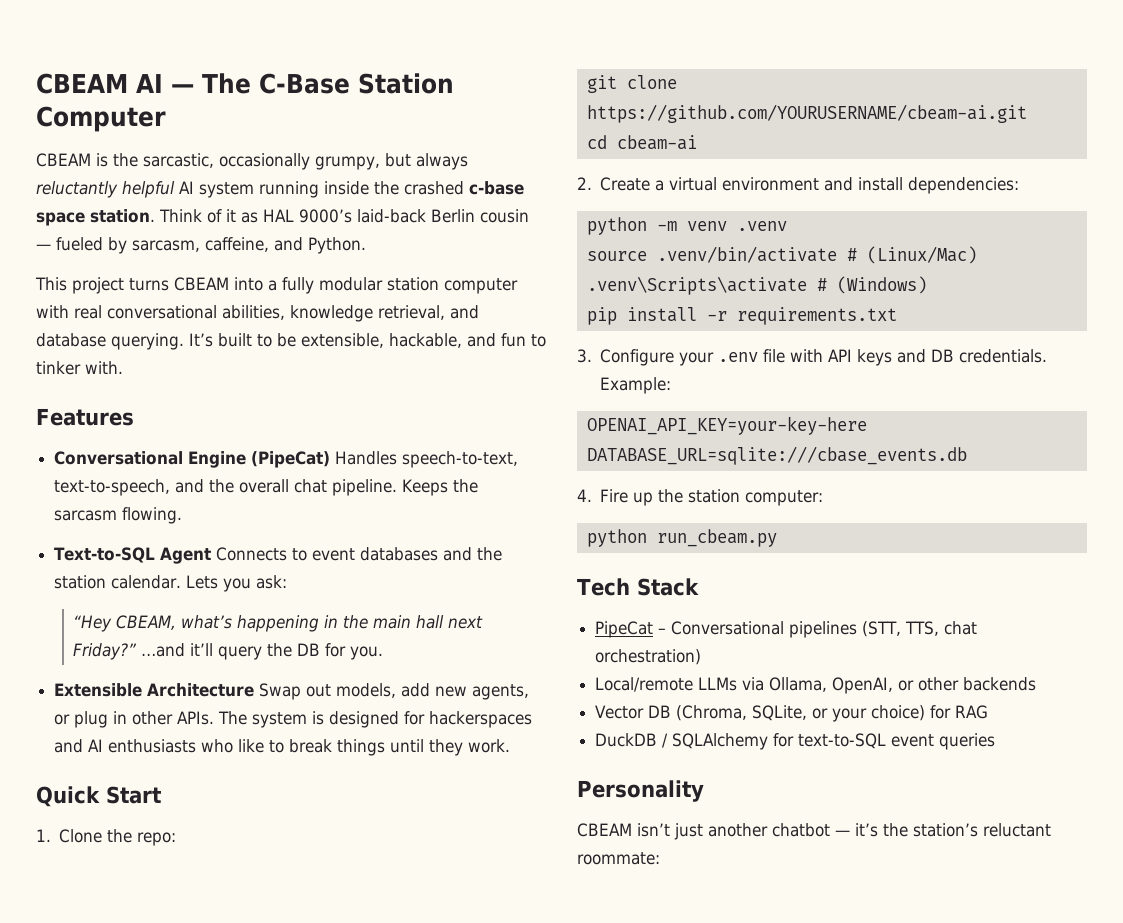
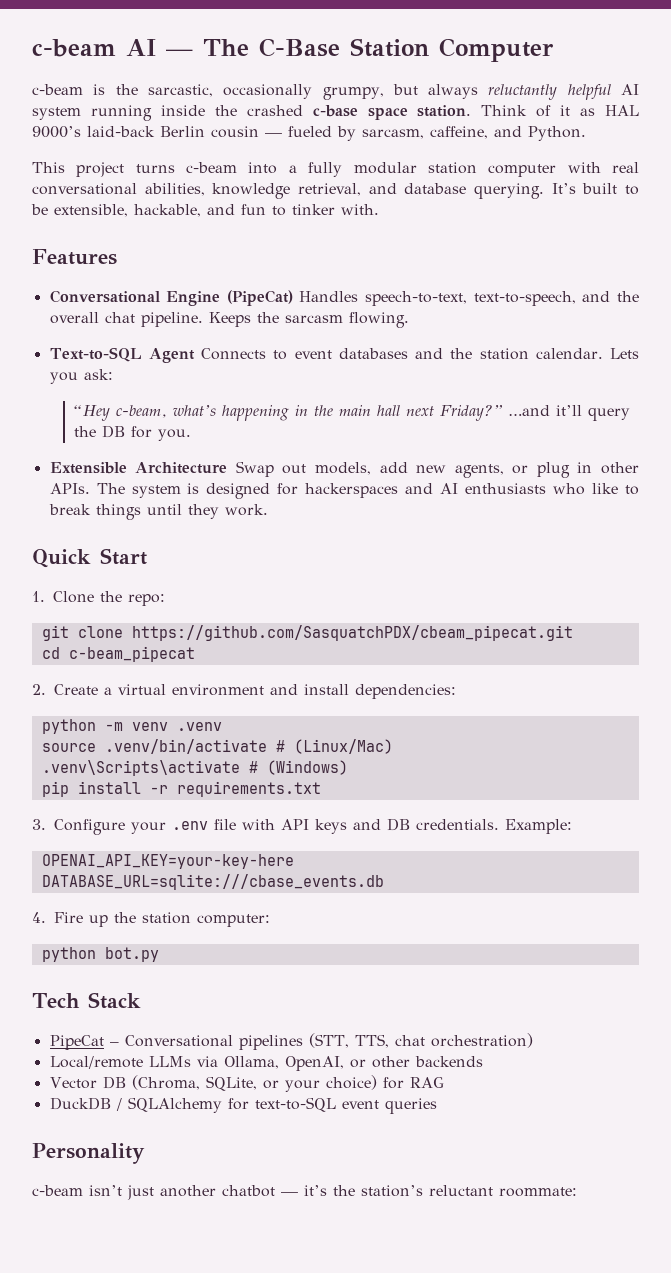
- CBEAM AI — The C-Base Station Computer
+ c-beam AI — The C-Base Station Computer
- CBEAM is the sarcastic, occasionally grumpy, but always reluctantly helpful AI system running inside the crashed c-base space station.
+ c-beam is the sarcastic, occasionally grumpy, but always reluctantly helpful AI system running inside the crashed c-base space station.
- This project turns CBEAM into a fully modular station computer with real conversational abilities, knowledge retrieval, and database querying.
+ This project turns c-beam into a fully modular station computer with real conversational abilities, knowledge retrieval, and database querying.
- “Hey CBEAM, what’s happening in the main hall next Friday?”
+ “Hey c-beam, what’s happening in the main hall next Friday?”
- git clone https://github.com/YOURUSERNAME/cbeam-ai.git
+ git clone https://github.com/SasquatchPDX/cbeam_pipecat.git
- cd cbeam-ai
+ cd c-beam_pipecat
- python run_cbeam.py
+ python bot.py
- CBEAM isn’t just another chatbot — it’s the station’s reluctant roommate:
+ c-beam isn’t just another chatbot — it’s the station’s reluctant roommate:

